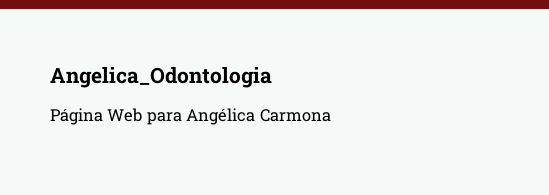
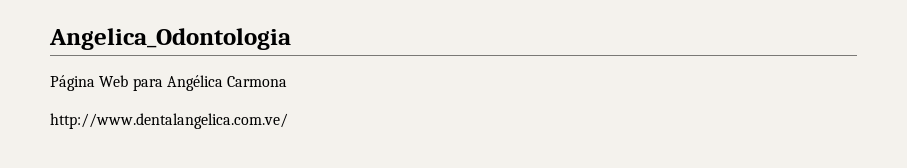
+ http://www.dentalangelica.com.ve/

